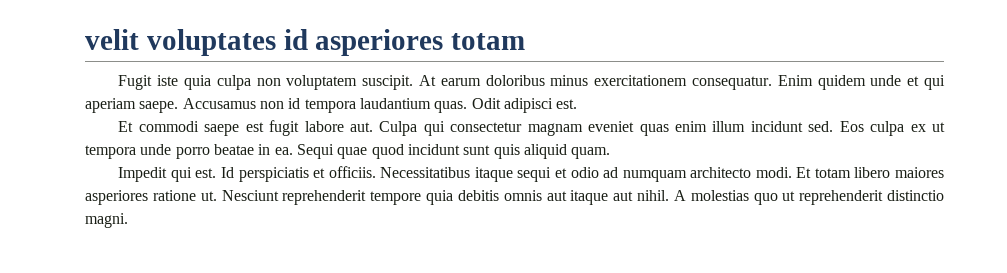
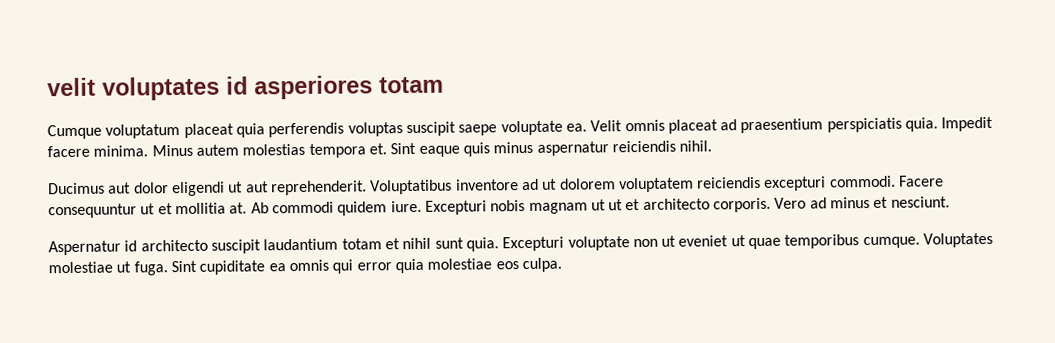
- Fugit iste quia culpa non voluptatem suscipit. At earum doloribus minus exercitationem consequatur. Enim quidem unde et qui aperiam saepe. Accusamus non id tempora laudantium quas. Odit adipisci est.
- Et commodi saepe est fugit labore aut. Culpa qui consectetur magnam eveniet quas enim illum incidunt sed. Eos culpa ex ut tempora unde porro beatae in ea. Sequi quae quod incidunt sunt quis aliquid quam.
- Impedit qui est. Id perspiciatis et officiis. Necessitatibus itaque sequi et odio ad numquam architecto modi. Et totam libero maiores asperiores ratione ut. Nesciunt reprehenderit tempore quia debitis omnis aut itaque aut nihil. A molestias quo ut reprehenderit distinctio magni.
+ Cumque voluptatum placeat quia perferendis voluptas suscipit saepe voluptate ea. Velit omnis placeat ad praesentium perspiciatis quia. Impedit facere minima. Minus autem molestias tempora et. Sint eaque quis minus aspernatur reiciendis nihil.
+ Ducimus aut dolor eligendi ut aut reprehenderit. Voluptatibus inventore ad ut dolorem voluptatem reiciendis excepturi commodi. Facere consequuntur ut et mollitia at. Ab commodi quidem iure. Excepturi nobis magnam ut ut et architecto corporis. Vero ad minus et nesciunt.
+ Aspernatur id architecto suscipit laudantium totam et nihil sunt quia. Excepturi voluptate non ut eveniet ut quae temporibus cumque. Voluptates molestiae ut fuga. Sint cupiditate ea omnis qui error quia molestiae eos culpa.

